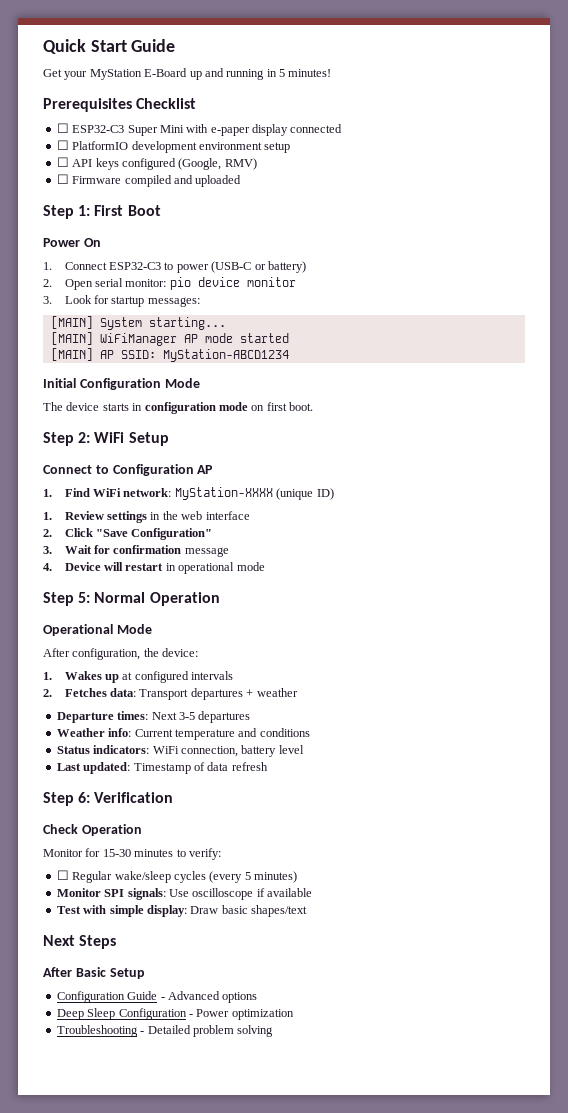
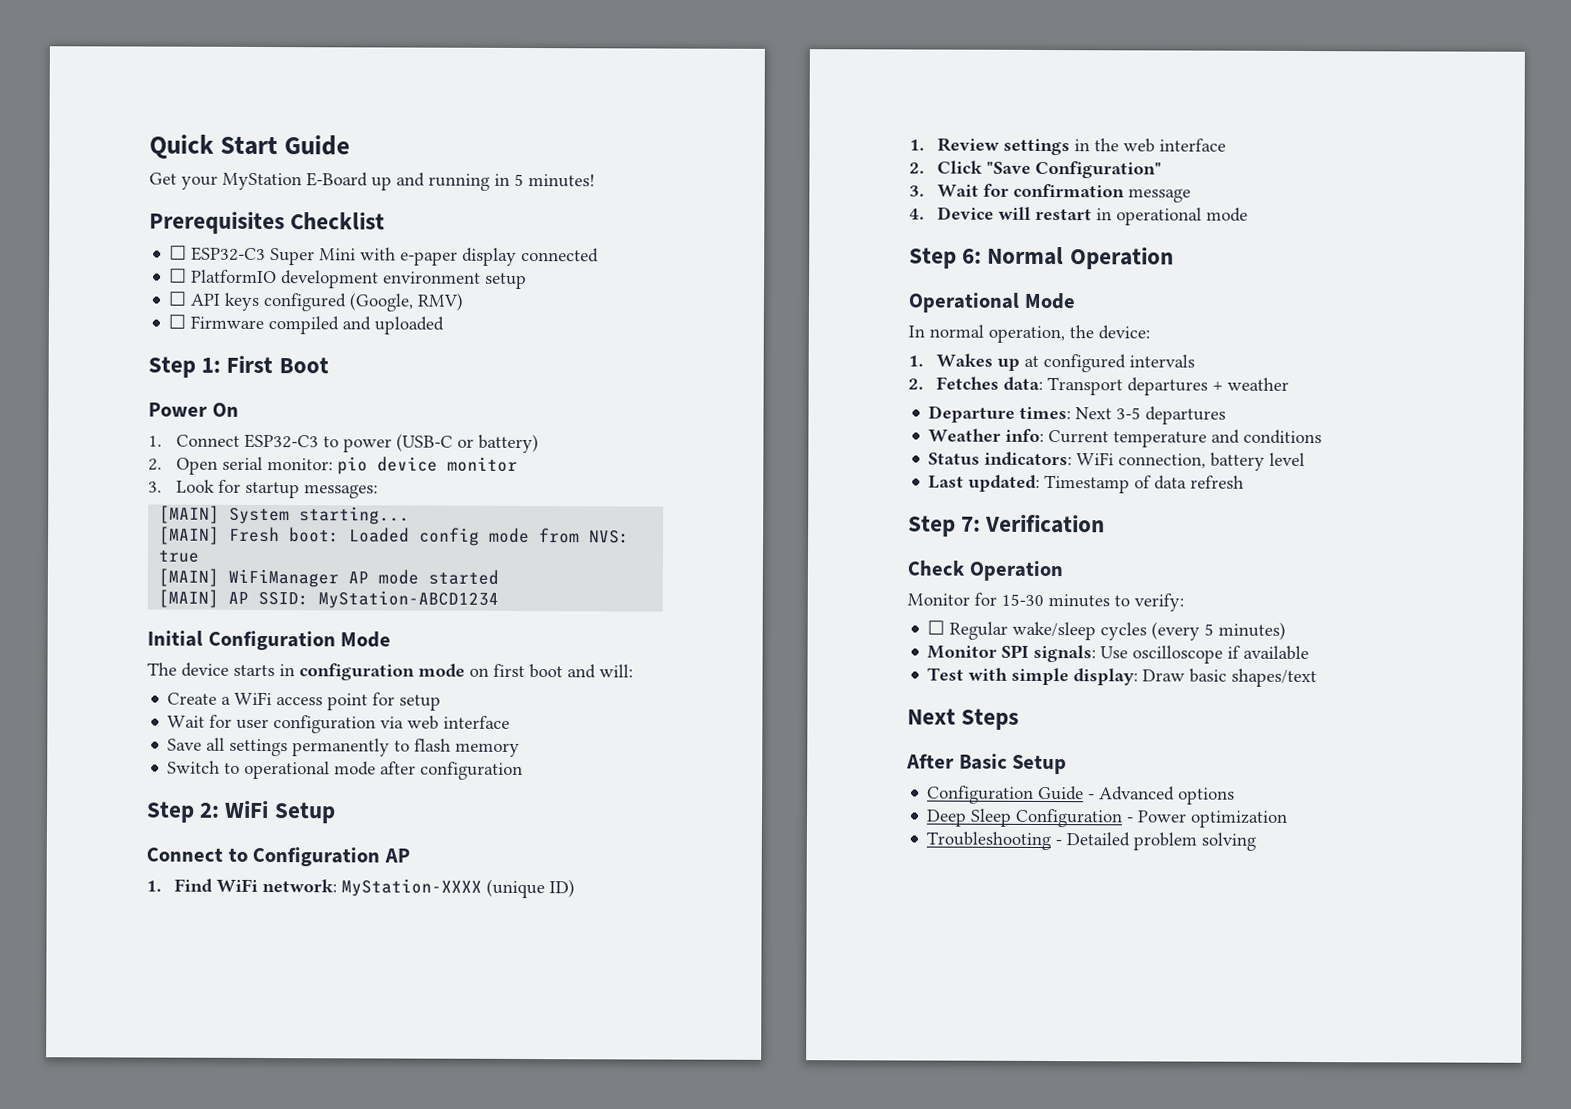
+ [MAIN] Fresh boot: Loaded config mode from NVS: true
- The device starts in configuration mode on first boot.
+ The device starts in configuration mode on first boot and will:
+ Create a WiFi access point for setup
+ Wait for user configuration via web interface
+ Save all settings permanently to flash memory
+ Switch to operational mode after configuration
- Step 5: Normal Operation
+ Step 6: Normal Operation
- After configuration, the device:
+ In normal operation, the device:
- Step 6: Verification
+ Step 7: Verification

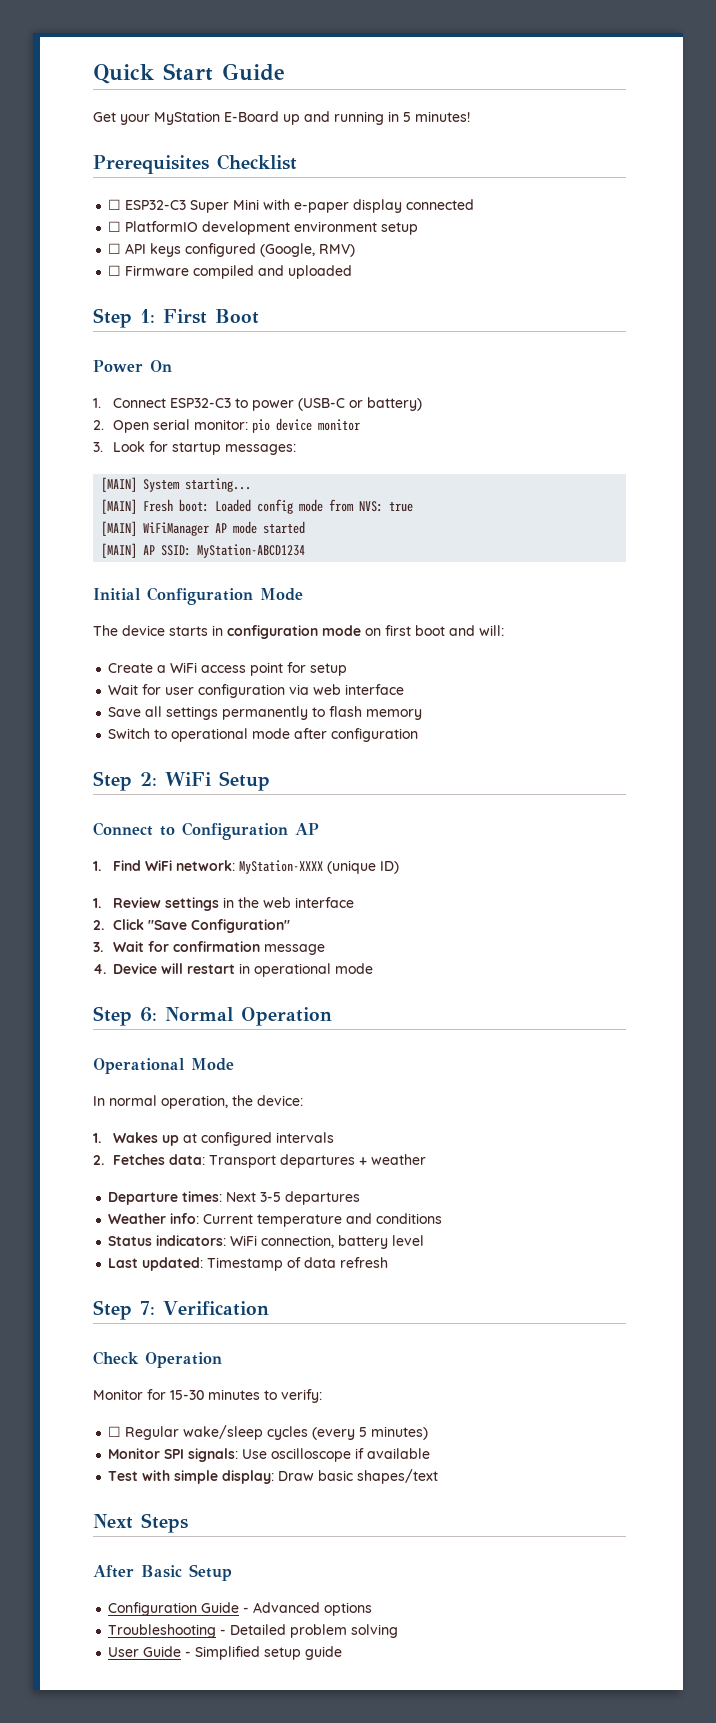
- Deep Sleep Configuration - Power optimization
+ User Guide - Simplified setup guide

